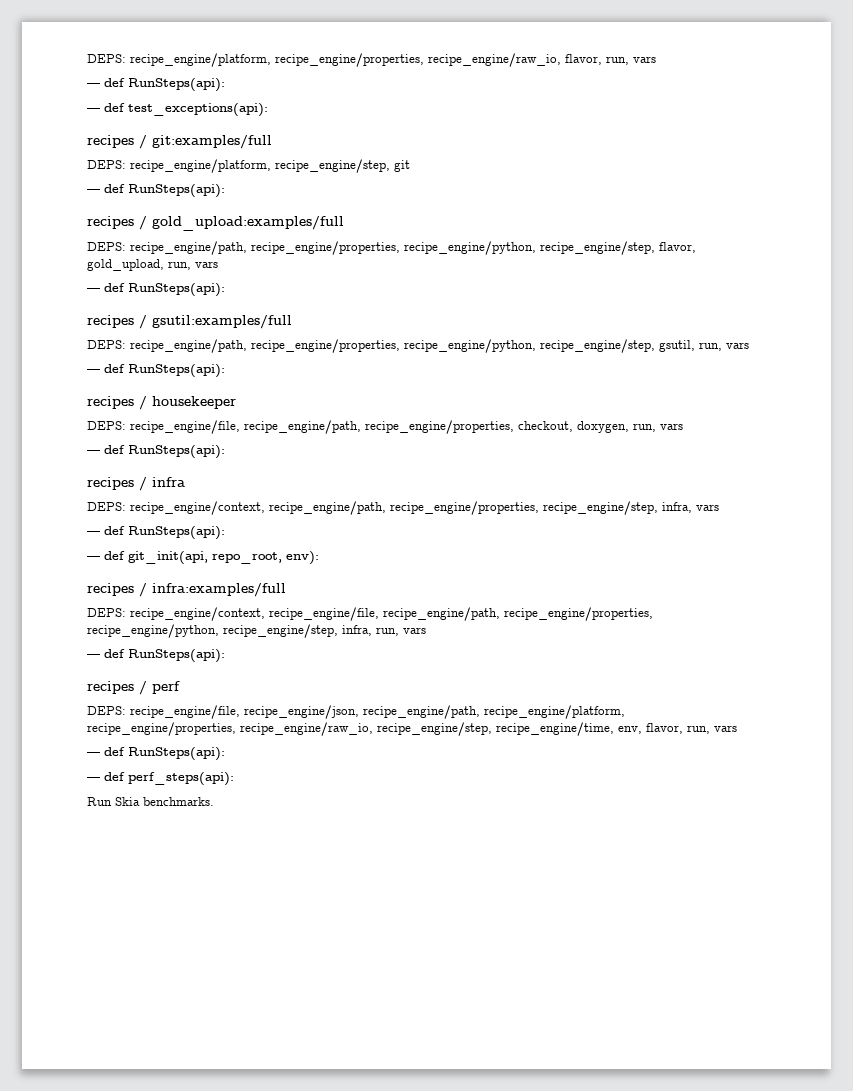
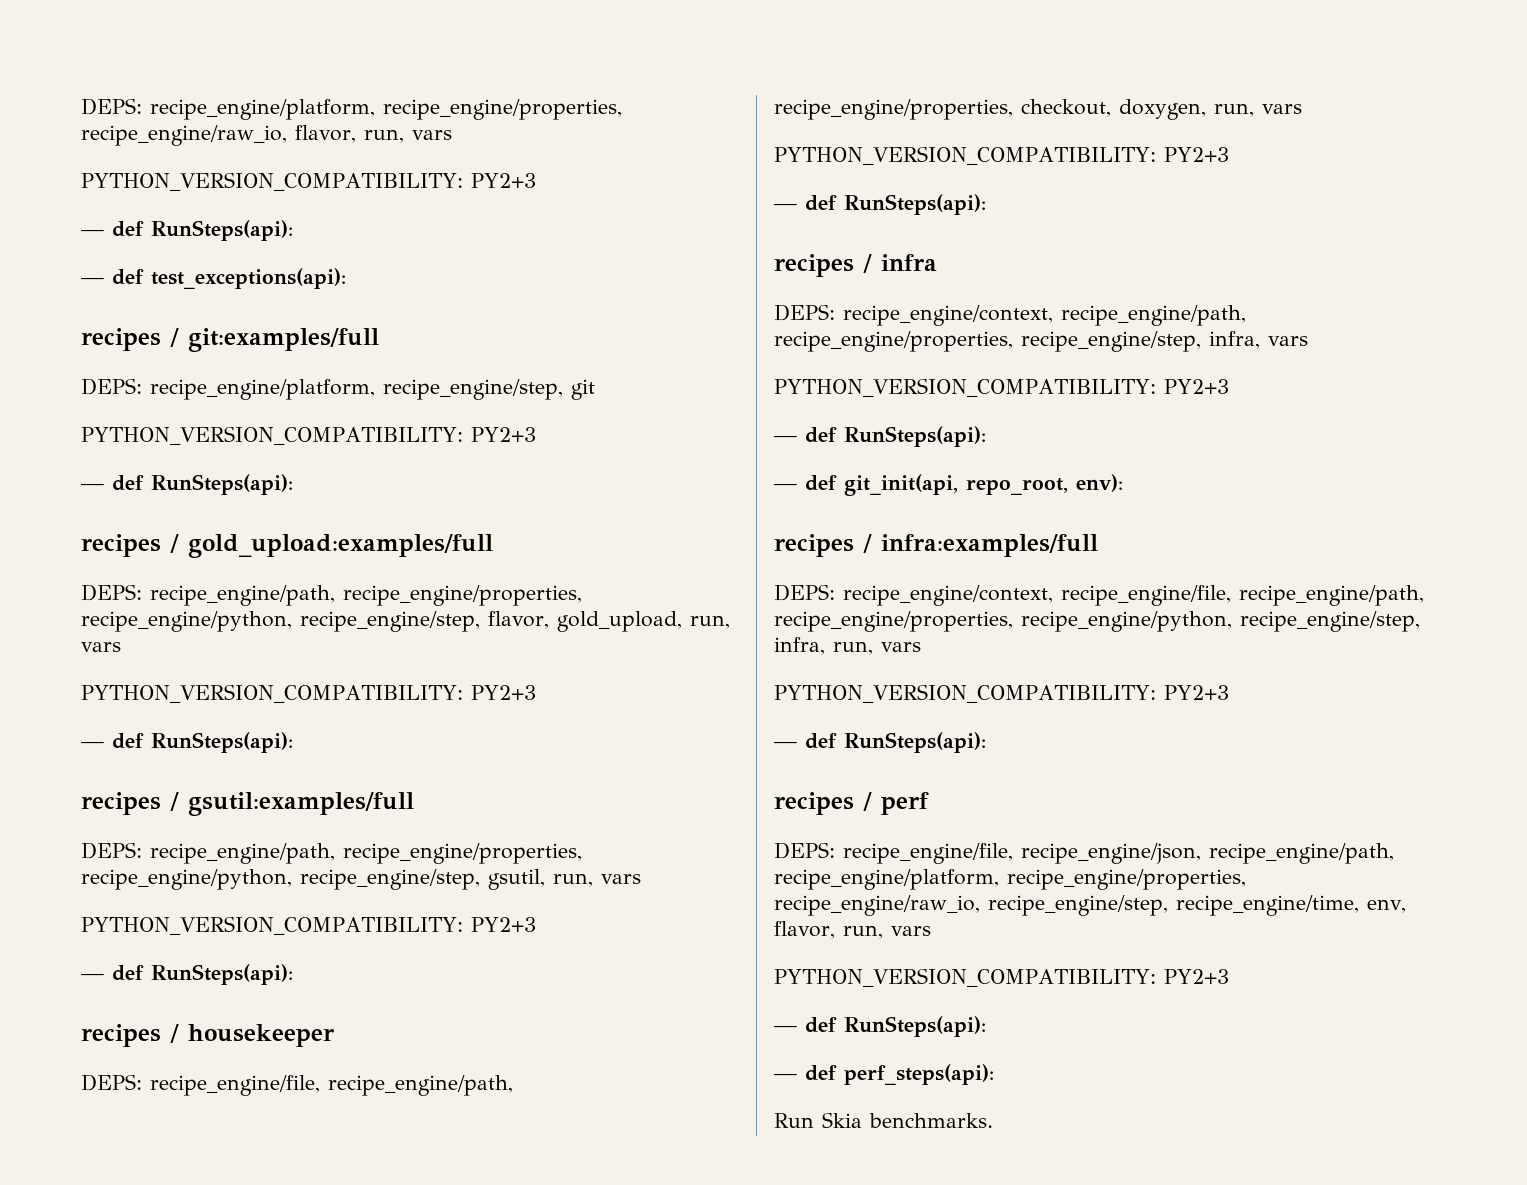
  DEPS: recipe_engine/platform, recipe_engine/properties, recipe_engine/raw_io, flavor, run, vars
+ PYTHON_VERSION_COMPATIBILITY: PY2+3
  DEPS: recipe_engine/platform, recipe_engine/step, git
+ PYTHON_VERSION_COMPATIBILITY: PY2+3
  DEPS: recipe_engine/path, recipe_engine/properties, recipe_engine/python, recipe_engine/step, flavor, gold_upload, run, vars
+ PYTHON_VERSION_COMPATIBILITY: PY2+3
  DEPS: recipe_engine/path, recipe_engine/properties, recipe_engine/python, recipe_engine/step, gsutil, run, vars
+ PYTHON_VERSION_COMPATIBILITY: PY2+3
  DEPS: recipe_engine/file, recipe_engine/path, recipe_engine/properties, checkout, doxygen, run, vars
+ PYTHON_VERSION_COMPATIBILITY: PY2+3
  DEPS: recipe_engine/context, recipe_engine/path, recipe_engine/properties, recipe_engine/step, infra, vars
+ PYTHON_VERSION_COMPATIBILITY: PY2+3
  DEPS: recipe_engine/context, recipe_engine/file, recipe_engine/path, recipe_engine/properties, recipe_engine/python, recipe_engine/step, infra, run, vars
+ PYTHON_VERSION_COMPATIBILITY: PY2+3
  DEPS: recipe_engine/file, recipe_engine/json, recipe_engine/path, recipe_engine/platform, recipe_engine/properties, recipe_engine/raw_io, recipe_engine/step, recipe_engine/time, env, flavor, run, vars
+ PYTHON_VERSION_COMPATIBILITY: PY2+3

